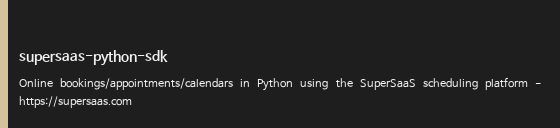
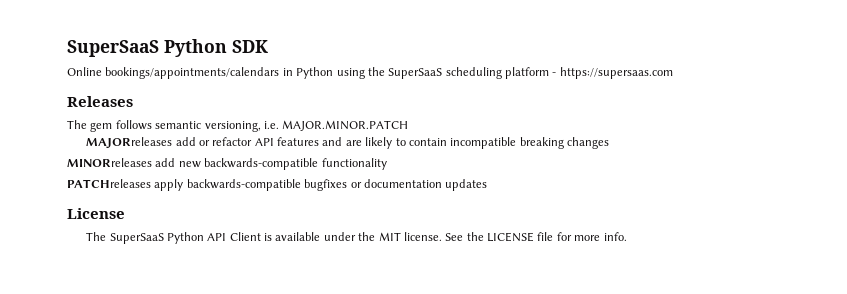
- supersaas-python-sdk
+ SuperSaaS Python SDK
+ Releases
+ The gem follows semantic versioning, i.e. MAJOR.MINOR.PATCH
+ MAJORreleases add or refactor API features and are likely to contain incompatible breaking changes
+ MINORreleases add new backwards-compatible functionality
+ PATCHreleases apply backwards-compatible bugfixes or documentation updates
+ License
+ The SuperSaaS Python API Client is available under the MIT license. See the LICENSE file for more info.

